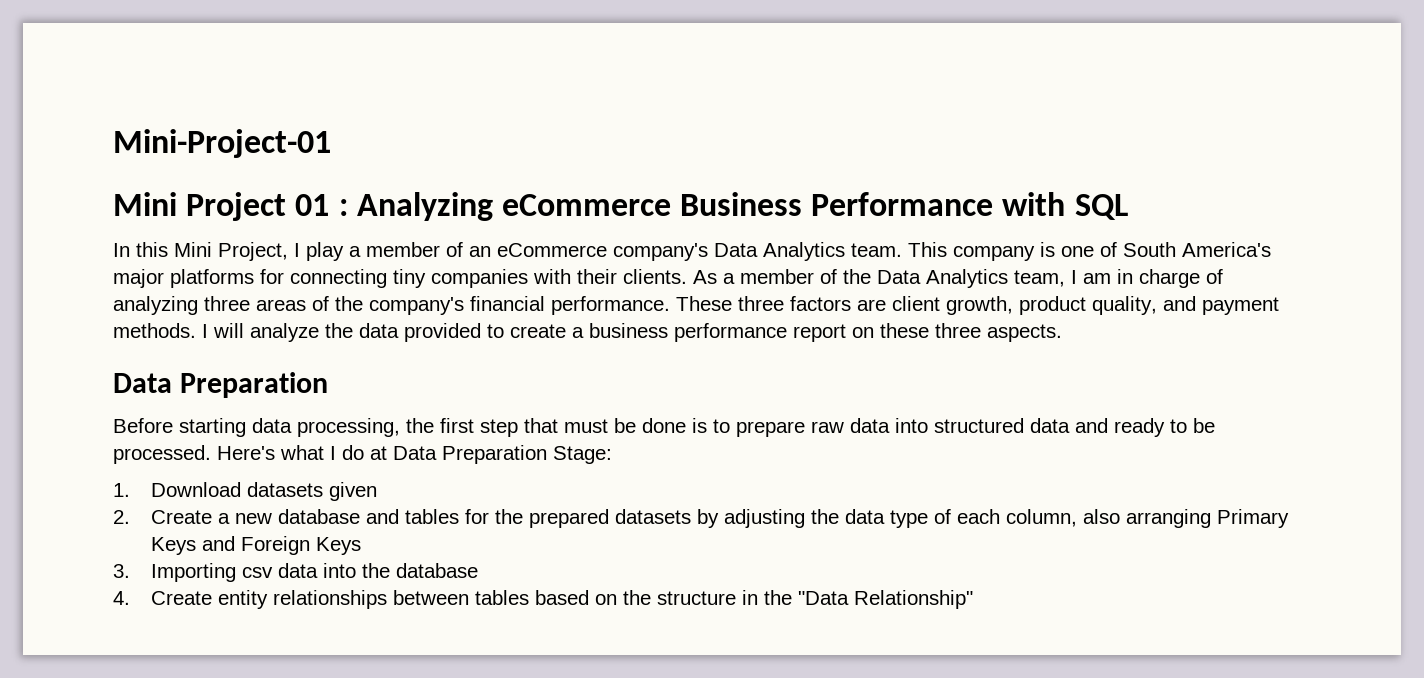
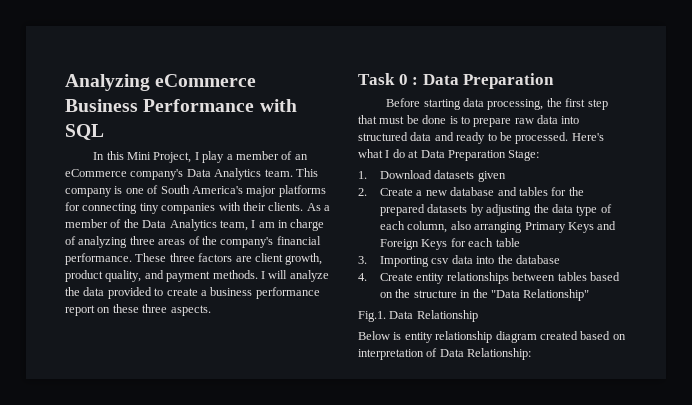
- Mini-Project-01
- Mini Project 01 : Analyzing eCommerce Business Performance with SQL
+ Analyzing eCommerce Business Performance with SQL
  I will analyze the data provided to create a business performance report on these three aspects.
- Data Preparation
+ Task 0 : Data Preparation
- 2. Create a new database and tables for the prepared datasets by adjusting the data type of each column, also arranging Primary Keys and Foreign Keys
+ 2. Create a new database and tables for the prepared datasets by adjusting the data type of each column, also arranging Primary Keys and Foreign Keys for each table
+ Fig.1. Data Relationship
+ Below is entity relationship diagram created based on interpretation of Data Relationship:

